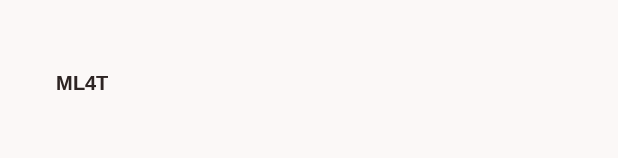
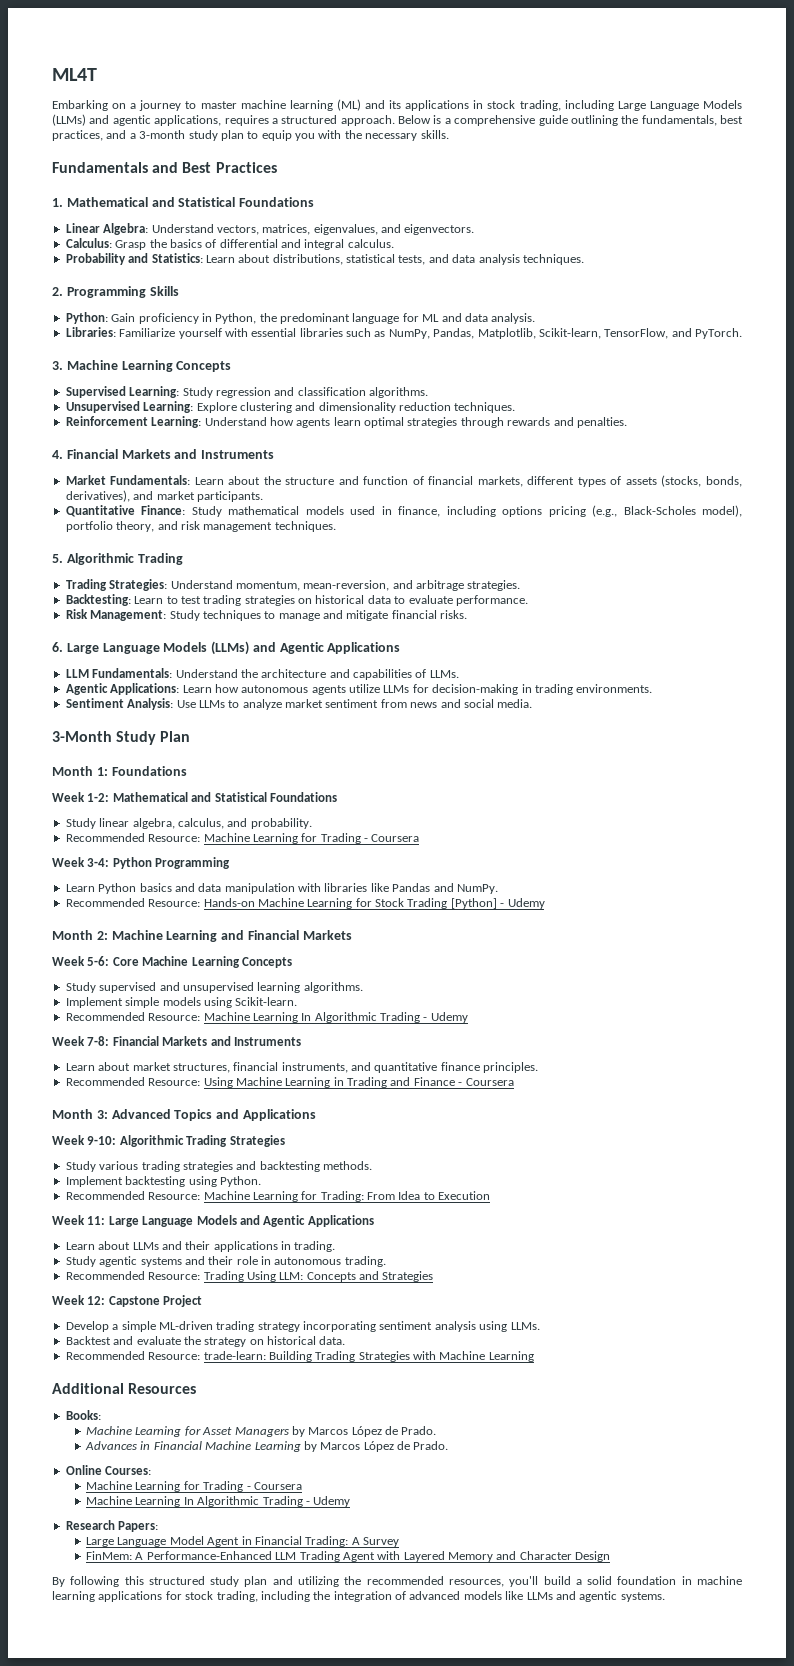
+ Embarking on a journey to master machine learning (ML) and its applications in stock trading, including Large Language Models (LLMs) and agentic applications, requires a structured approach. Below is a comprehensive guide outlining the fundamentals, best practices, and a 3-month study plan to equip you with the necessary skills.
+ Fundamentals and Best Practices
+ 1. Mathematical and Statistical Foundations
+ Linear Algebra: Understand vectors, matrices, eigenvalues, and eigenvectors.
+ Calculus: Grasp the basics of differential and integral calculus.
+ Probability and Statistics: Learn about distributions, statistical tests, and data analysis techniques.
+ 2. Programming Skills
+ Python: Gain proficiency in Python, the predominant language for ML and data analysis.
+ Libraries: Familiarize yourself with essential libraries such as NumPy, Pandas, Matplotlib, Scikit-learn, TensorFlow, and PyTorch.
+ 3. Machine Learning Concepts
+ Supervised Learning: Study regression and classification algorithms.
+ Unsupervised Learning: Explore clustering and dimensionality reduction techniques.
+ Reinforcement Learning: Understand how agents learn optimal strategies through rewards and penalties.
+ 4. Financial Markets and Instruments
+ Market Fundamentals: Learn about the structure and function of financial markets, different types of assets (stocks, bonds, derivatives), and market participants.
+ Quantitative Finance: Study mathematical models used in finance, including options pricing (e.g., Black-Scholes model), portfolio theory, and risk management techniques.
+ 5. Algorithmic Trading
+ Trading Strategies: Understand momentum, mean-reversion, and arbitrage strategies.
+ Backtesting: Learn to test trading strategies on historical data to evaluate performance.
+ Risk Management: Study techniques to manage and mitigate financial risks.
+ 6. Large Language Models (LLMs) and Agentic Applications
+ LLM Fundamentals: Understand the architecture and capabilities of LLMs.
+ Agentic Applications: Learn how autonomous agents utilize LLMs for decision-making in trading environments.
+ Sentiment Analysis: Use LLMs to analyze market sentiment from news and social media.
+ 3-Month Study Plan
+ Month 1: Foundations
+ Week 1-2: Mathematical and Statistical Foundations
+ Study linear algebra, calculus, and probability.
+ Recommended Resource: Machine Learning for Trading - Coursera
+ Week 3-4: Python Programming
+ Learn Python basics and data manipulation with libraries like Pandas and NumPy.
+ Recommended Resource: Hands-on Machine Learning for Stock Trading [Python] - Udemy
+ Month 2: Machine Learning and Financial Markets
+ Week 5-6: Core Machine Learning Concepts
+ Study supervised and unsupervised learning algorithms.
+ Implement simple models using Scikit-learn.
+ Recommended Resource: Machine Learning In Algorithmic Trading - Udemy
+ Week 7-8: Financial Markets and Instruments
+ Learn about market structures, financial instruments, and quantitative finance principles.
+ Recommended Resource: Using Machine Learning in Trading and Finance - Coursera
+ Month 3: Advanced Topics and Applications
+ Week 9-10: Algorithmic Trading Strategies
+ Study various trading strategies and backtesting methods.
+ Implement backtesting using Python.
+ Recommended Resource: Machine Learning for Trading: From Idea to Execution
+ Week 11: Large Language Models and Agentic Applications
+ Learn about LLMs and their applications in trading.
+ Study agentic systems and their role in autonomous trading.
+ Recommended Resource: Trading Using LLM: Concepts and Strategies
+ Week 12: Capstone Project
+ Develop a simple ML-driven trading strategy incorporating sentiment analysis using LLMs.
+ Backtest and evaluate the strategy on historical data.
+ Recommended Resource: trade-learn: Building Trading Strategies with Machine Learning
+ Additional Resources
+ Books:
+ Machine Learning for Asset Managers by Marcos López de Prado.
+ Advances in Financial Machine Learning by Marcos López de Prado.
+ Online Courses:
+ Machine Learning for Trading - Coursera
+ Machine Learning In Algorithmic Trading - Udemy
+ Research Papers:
+ Large Language Model Agent in Financial Trading: A Survey
+ FinMem: A Performance-Enhanced LLM Trading Agent with Layered Memory and Character Design
+ By following this structured study plan and utilizing the recommended resources, you'll build a solid foundation in machine learning applications for stock trading, including the integration of advanced models like LLMs and agentic systems.

